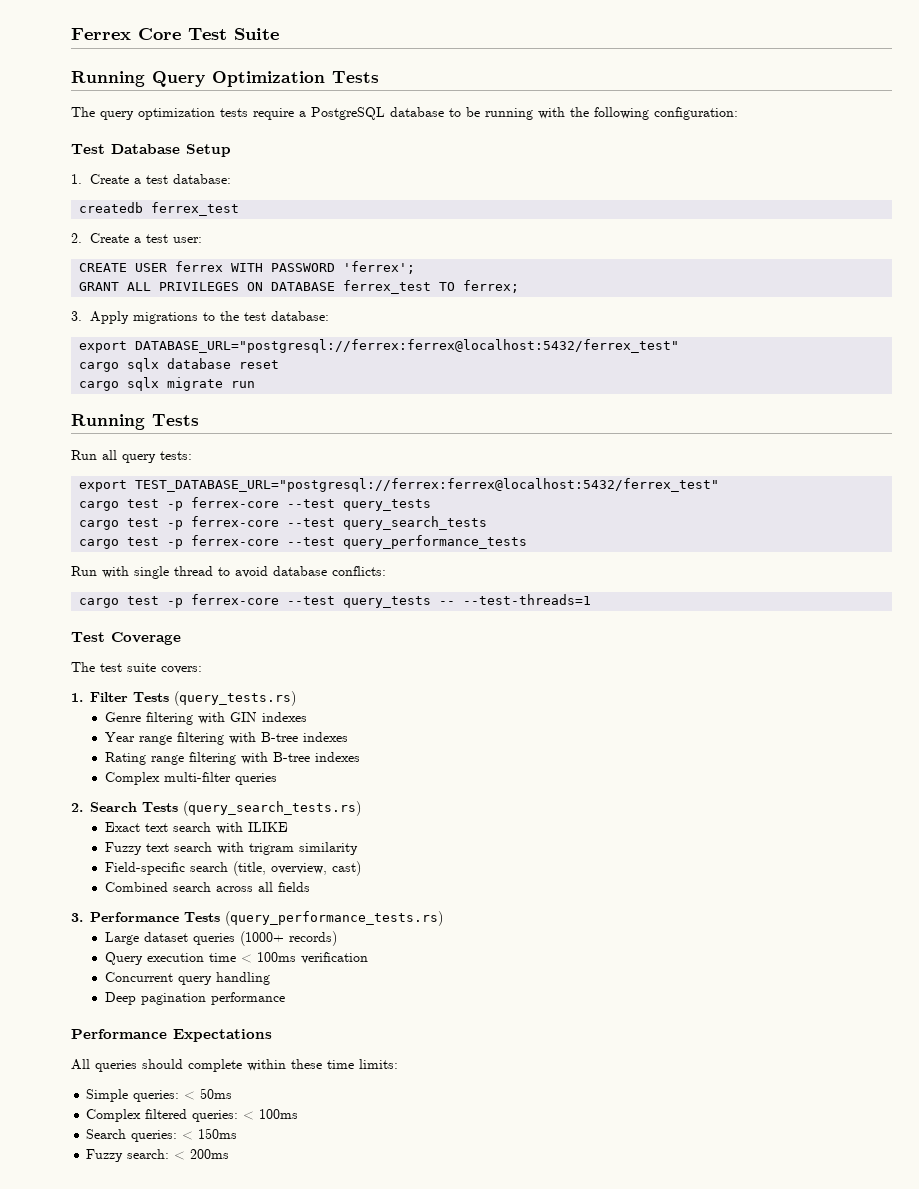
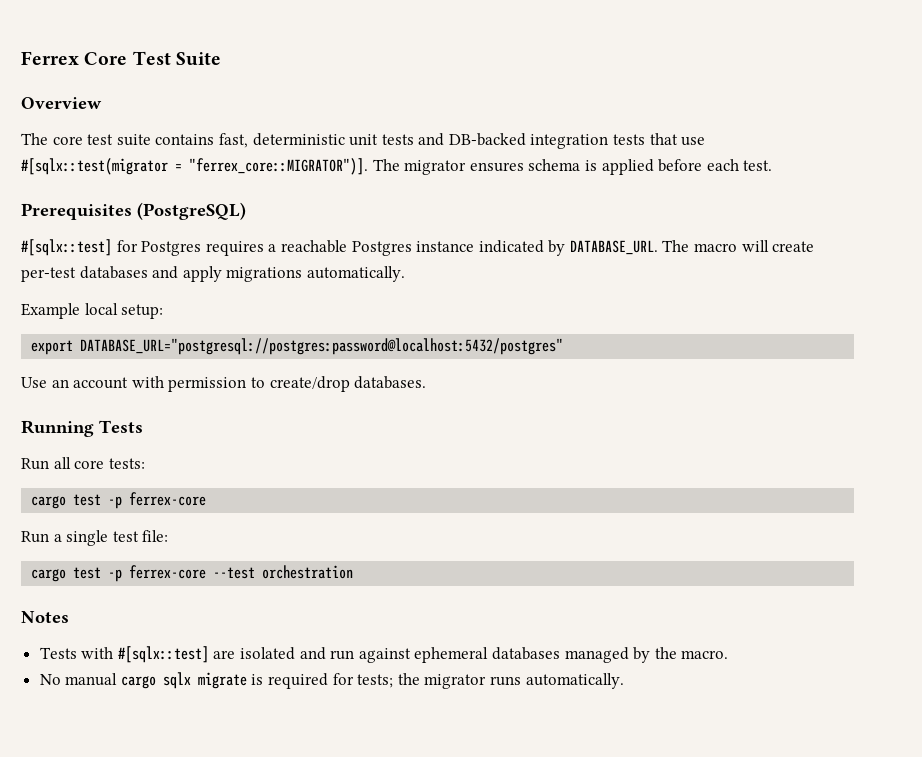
- Running Query Optimization Tests
- The query optimization tests require a PostgreSQL database to be running with the following configuration:
- Test Database Setup
- 1. Create a test database:
- createdb ferrex_test
- 2. Create a test user:
- CREATE USER ferrex WITH PASSWORD 'ferrex';
- GRANT ALL PRIVILEGES ON DATABASE ferrex_test TO ferrex;
- 3. Apply migrations to the test database:
- export DATABASE_URL="postgresql://ferrex:ferrex@localhost:5432/ferrex_test"
- cargo sqlx database reset
- cargo sqlx migrate run
+ Overview
+ The core test suite contains fast, deterministic unit tests and DB-backed integration tests that use #[sqlx::test(migrator = "ferrex_core::MIGRATOR")]. The migrator ensures schema is applied before each test.
+ Prerequisites (PostgreSQL)
+ #[sqlx::test] for Postgres requires a reachable Postgres instance indicated by DATABASE_URL. The macro will create per-test databases and apply migrations automatically.
+ Example local setup:
+ export DATABASE_URL="postgresql://postgres:password@localhost:5432/postgres"
+ Use an account with permission to create/drop databases.
- Run all query tests:
- export TEST_DATABASE_URL="postgresql://ferrex:ferrex@localhost:5432/ferrex_test"
- cargo test -p ferrex-core --test query_tests
- cargo test -p ferrex-core --test query_search_tests
- cargo test -p ferrex-core --test query_performance_tests
- Run with single thread to avoid database conflicts:
- cargo test -p ferrex-core --test query_tests -- --test-threads=1
- Test Coverage
- The test suite covers:
- 1. Filter Tests (query_tests.rs)
- Genre filtering with GIN indexes
- Year range filtering with B-tree indexes
- Rating range filtering with B-tree indexes
- Complex multi-filter queries
- 2. Search Tests (query_search_tests.rs)
- Exact text search with ILIKE
- Fuzzy text search with trigram similarity
- Field-specific search (title, overview, cast)
- Combined search across all fields
- 3. Performance Tests (query_performance_tests.rs)
- Large dataset queries (1000+ records)
- Query execution time < 100ms verification
- Concurrent query handling
- Deep pagination performance
- Performance Expectations
- All queries should complete within these time limits:
- Simple queries: < 50ms
- Complex filtered queries: < 100ms
- Search queries: < 150ms
- Fuzzy search: < 200ms
+ Run all core tests:
+ cargo test -p ferrex-core
+ Run a single test file:
+ cargo test -p ferrex-core --test orchestration
+ Notes
+ Tests with #[sqlx::test] are isolated and run against ephemeral databases managed by the macro.
+ No manual cargo sqlx migrate is required for tests; the migrator runs automatically.

